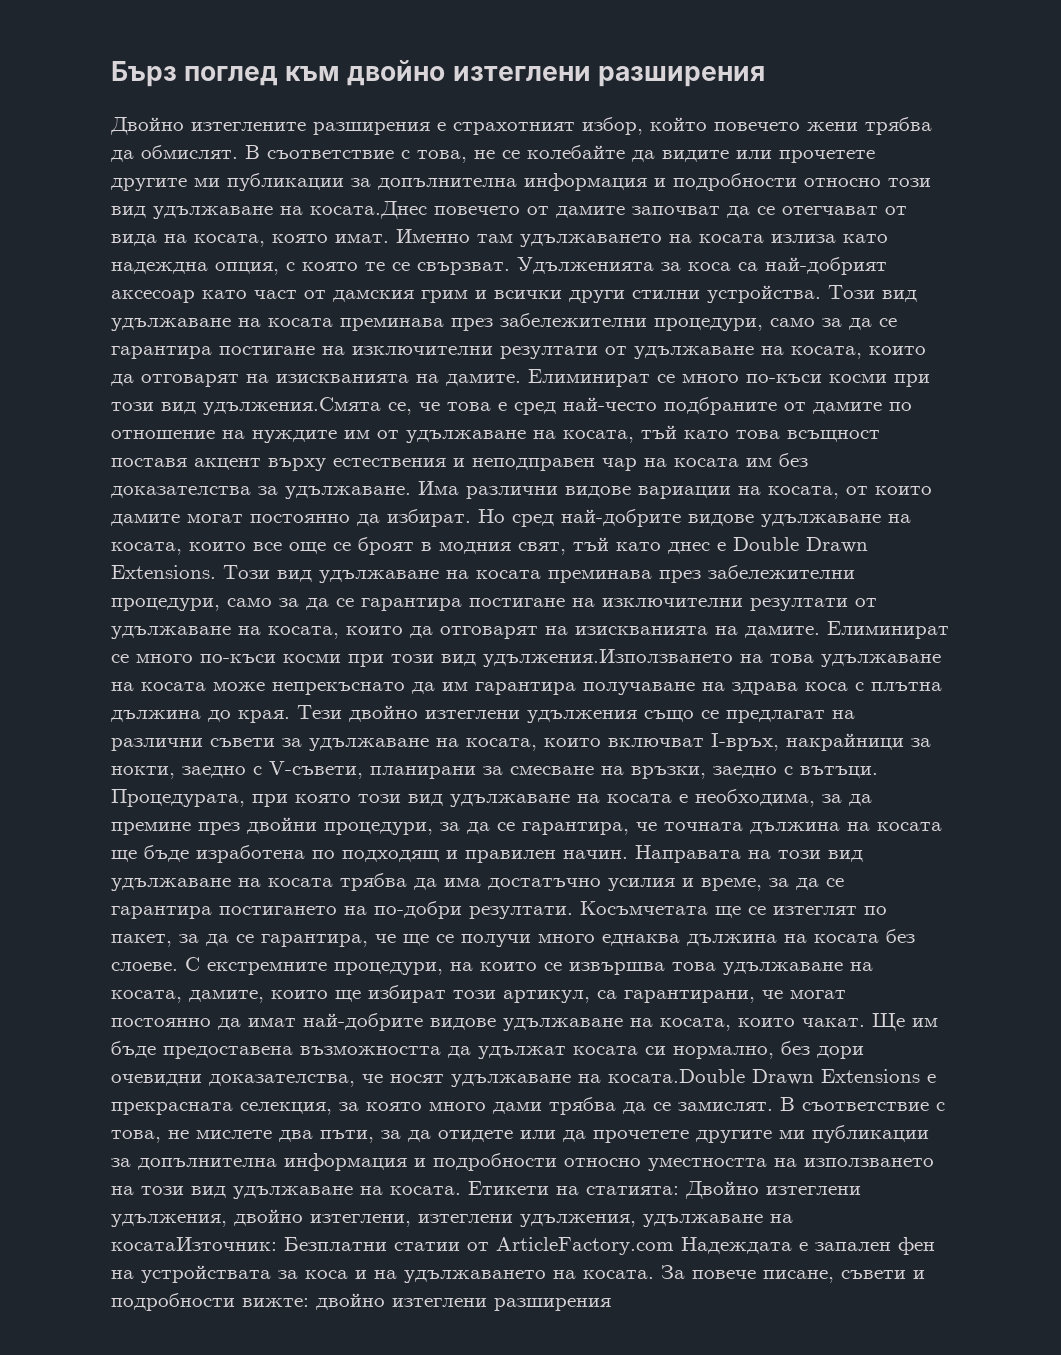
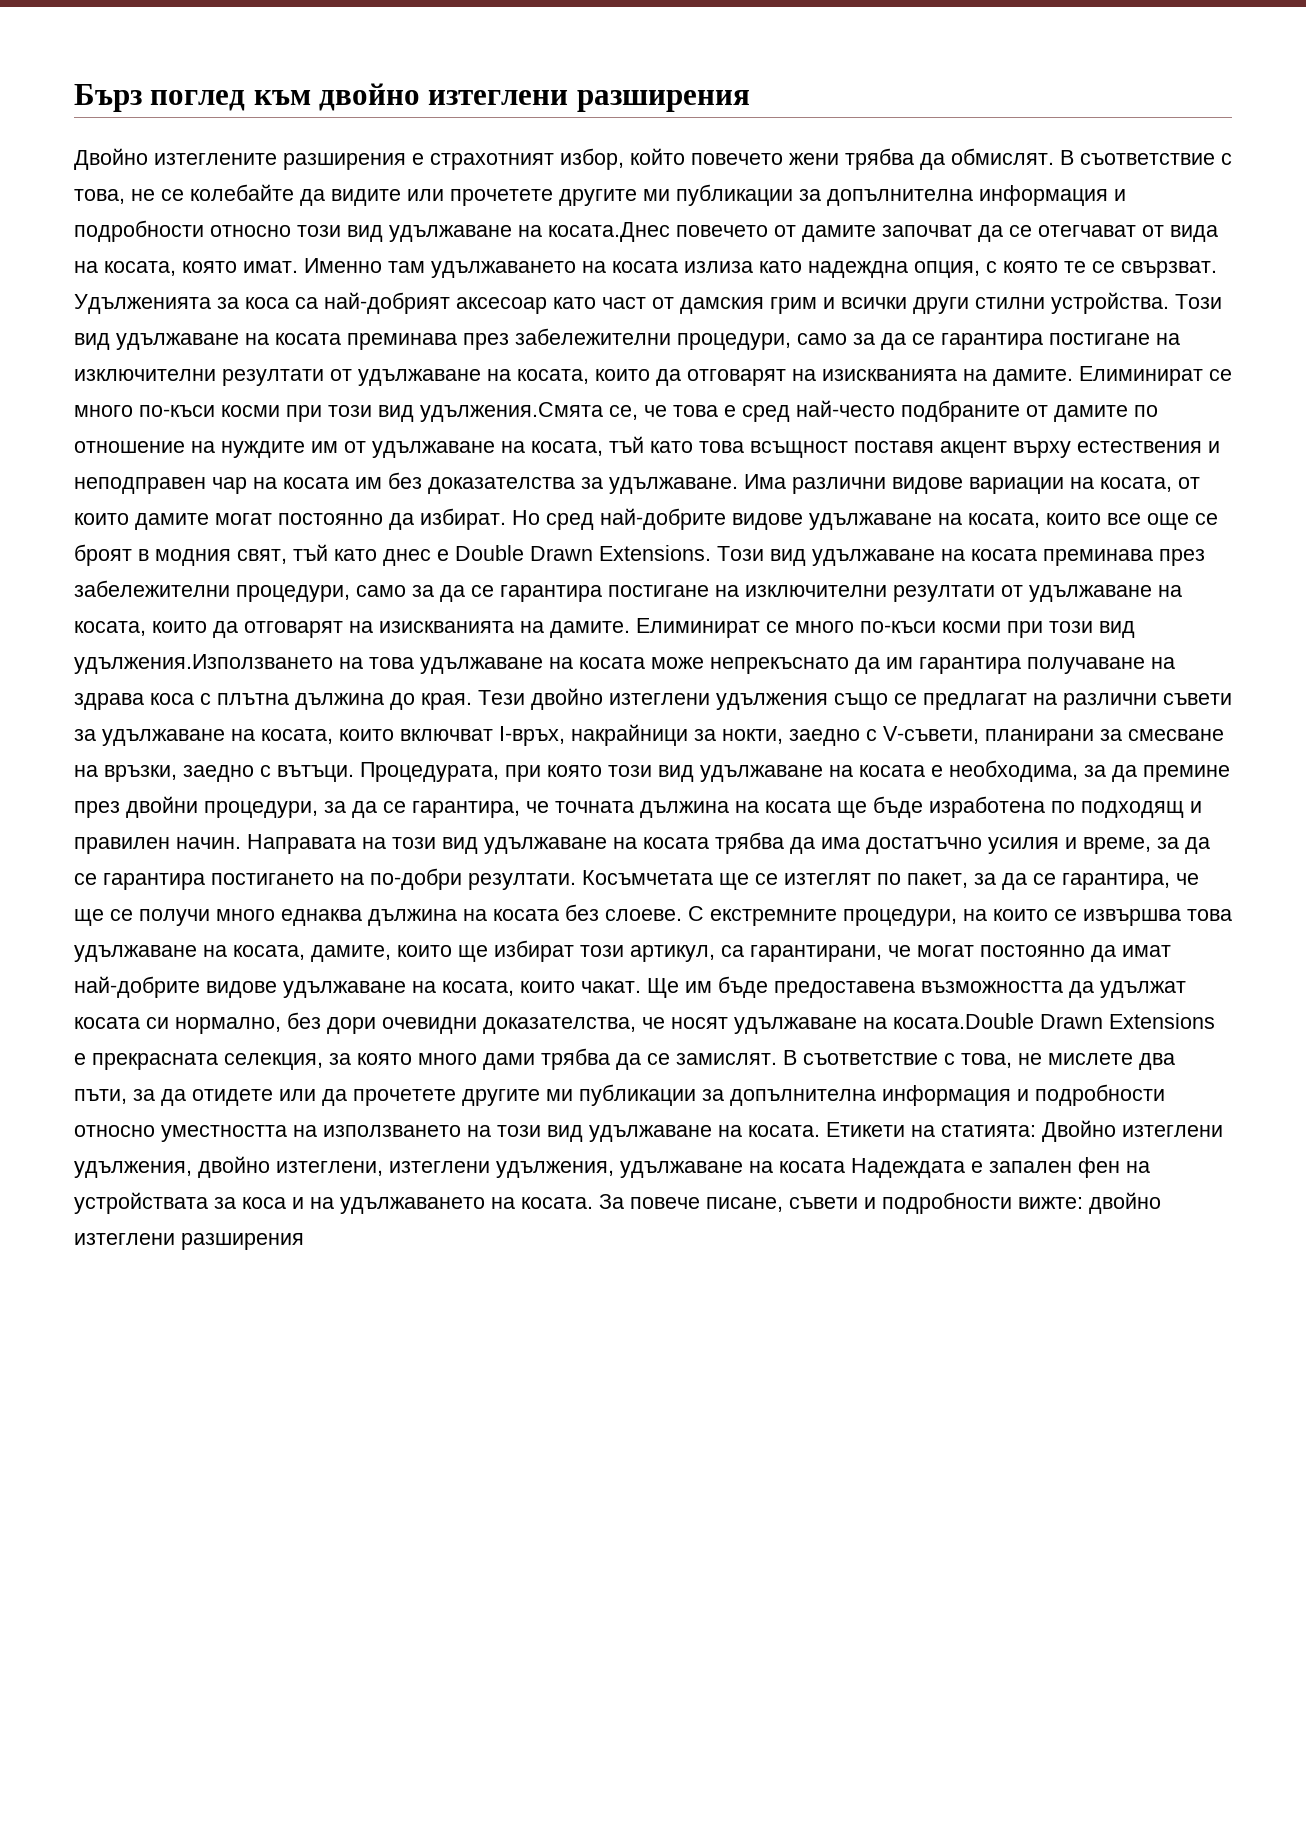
- Етикети на статията: Двойно изтеглени удължения, двойно изтеглени, изтеглени удължения, удължаване на косатаИзточник: Безплатни статии от ArticleFactory.com Надеждата е запален фен на устройствата за коса и на удължаването на косата.
+ Етикети на статията: Двойно изтеглени удължения, двойно изтеглени, изтеглени удължения, удължаване на косата Надеждата е запален фен на устройствата за коса и на удължаването на косата.

